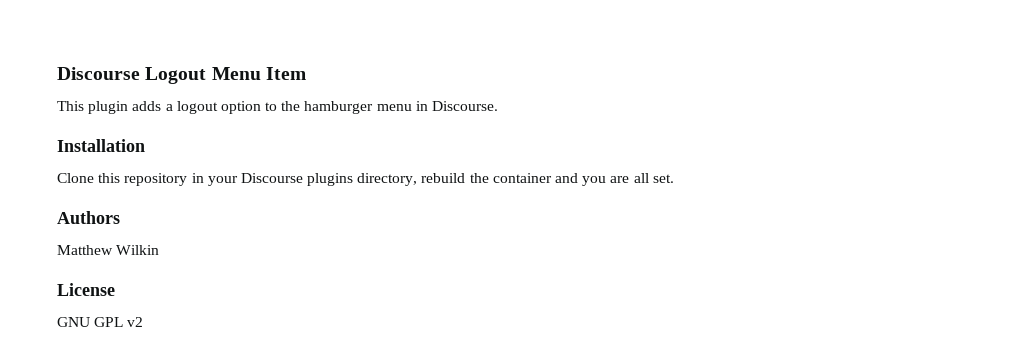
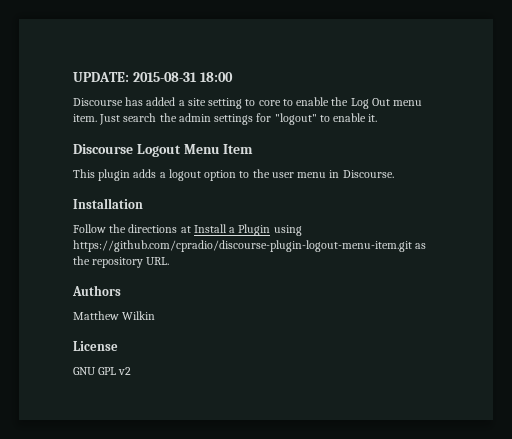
+ UPDATE: 2015-08-31 18:00
+ Discourse has added a site setting to core to enable the Log Out menu item. Just search the admin settings for "logout" to enable it.
- This plugin adds a logout option to the hamburger menu in Discourse.
+ This plugin adds a logout option to the user menu in Discourse.
- Clone this repository in your Discourse plugins directory, rebuild the container and you are all set.
+ Follow the directions at Install a Plugin using https://github.com/cpradio/discourse-plugin-logout-menu-item.git as the repository URL.

